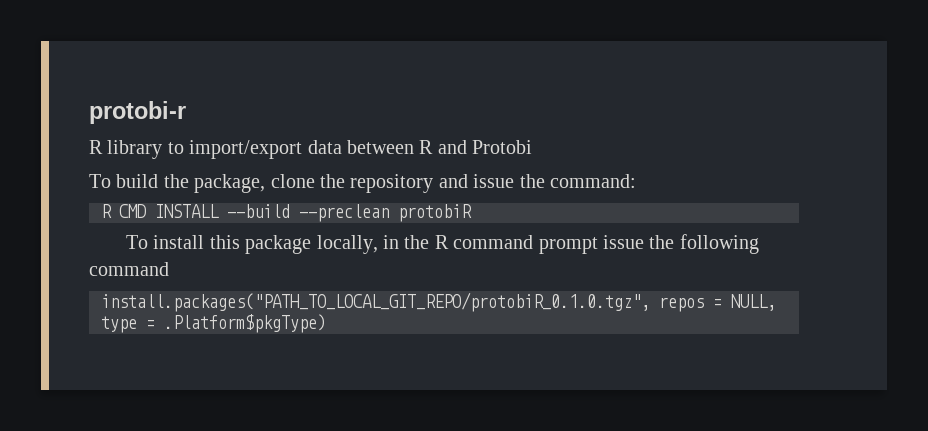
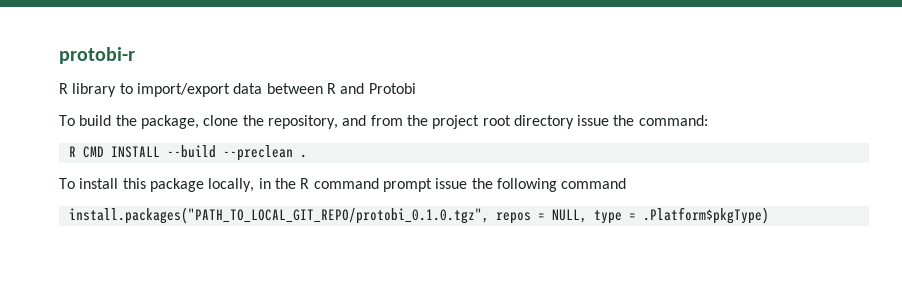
- To build the package, clone the repository and issue the command:
+ To build the package, clone the repository, and from the project root directory issue the command:
- R CMD INSTALL --build --preclean protobiR
+ R CMD INSTALL --build --preclean .
- install.packages("PATH_TO_LOCAL_GIT_REPO/protobiR_0.1.0.tgz", repos = NULL, type = .Platform$pkgType)
+ install.packages("PATH_TO_LOCAL_GIT_REPO/protobi_0.1.0.tgz", repos = NULL, type = .Platform$pkgType)

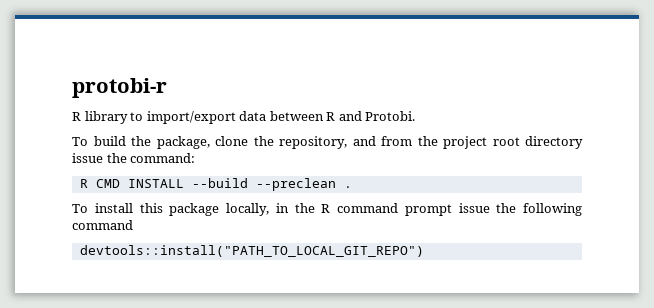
- R library to import/export data between R and Protobi
+ R library to import/export data between R and Protobi.
- install.packages("PATH_TO_LOCAL_GIT_REPO/protobi_0.1.0.tgz", repos = NULL, type = .Platform$pkgType)
+ devtools::install("PATH_TO_LOCAL_GIT_REPO")

